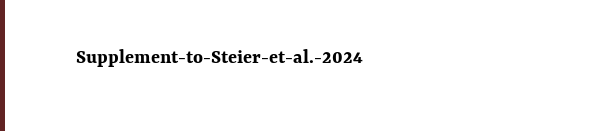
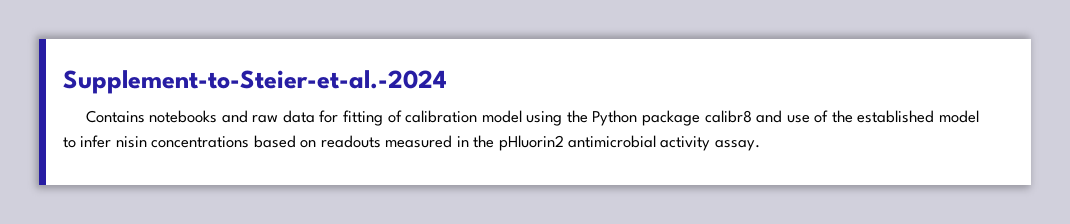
+ Contains notebooks and raw data for fitting of calibration model using the Python package calibr8 and use of the established model to infer nisin concentrations based on readouts measured in the pHluorin2 antimicrobial activity assay.

